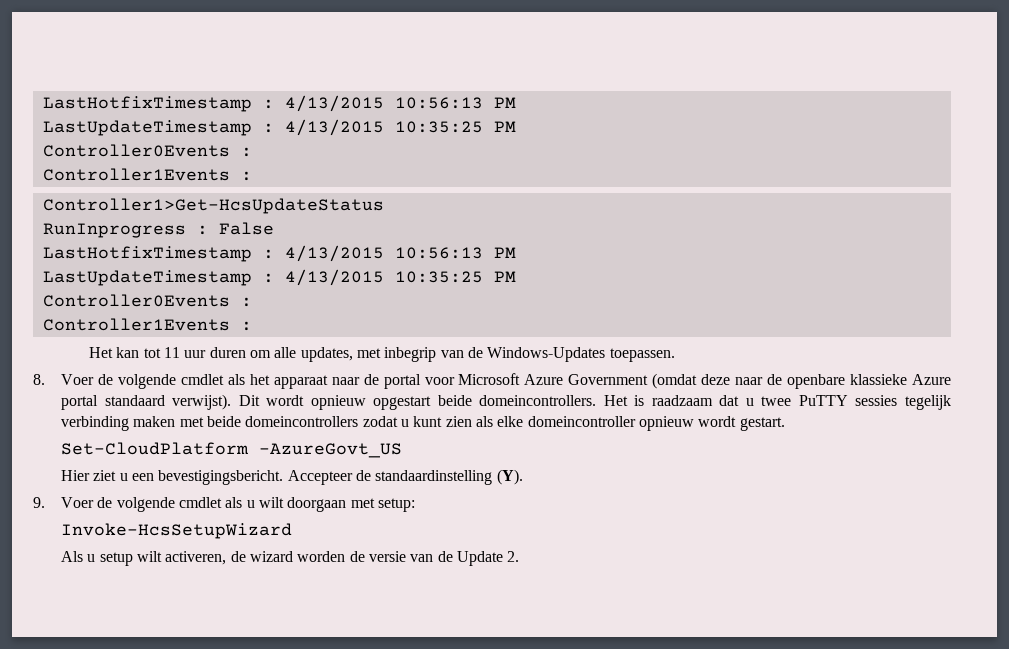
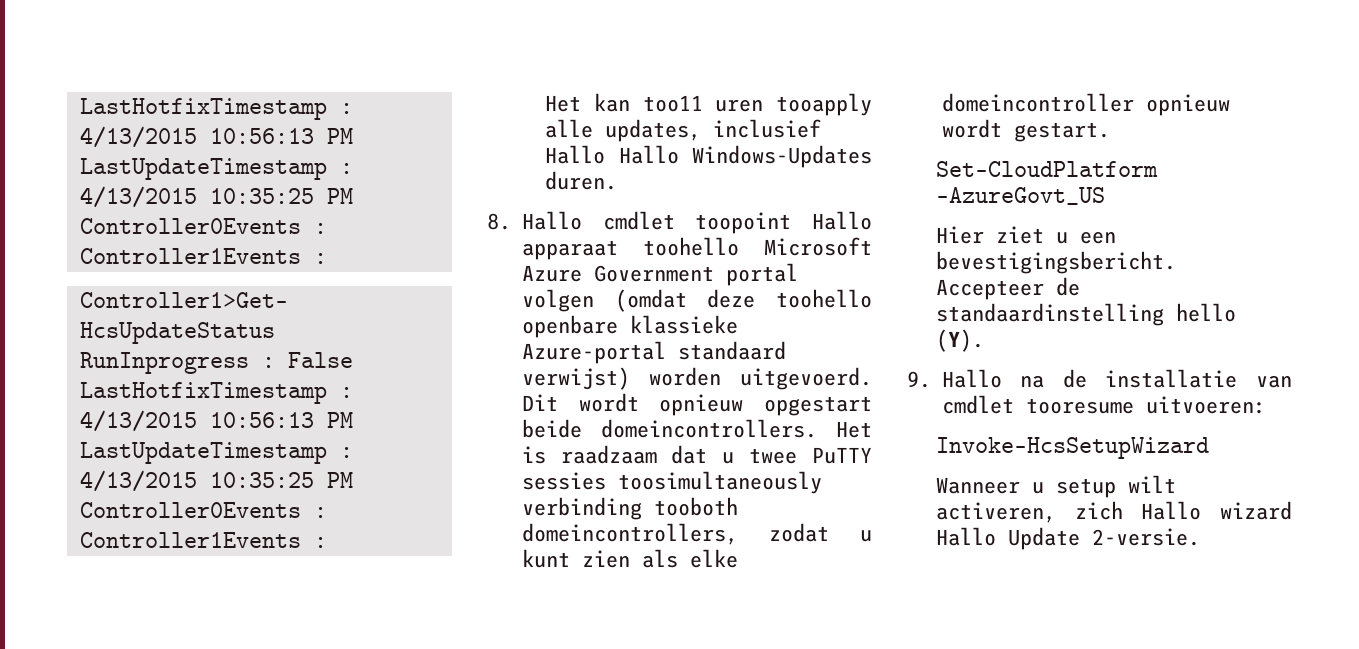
- Het kan tot 11 uur duren om alle updates, met inbegrip van de Windows-Updates toepassen.
- 8. Voer de volgende cmdlet als het apparaat naar de portal voor Microsoft Azure Government (omdat deze naar de openbare klassieke Azure portal standaard verwijst).
+ Het kan too11 uren tooapply alle updates, inclusief Hallo Hallo Windows-Updates duren.
+ 8. Hallo cmdlet toopoint Hallo apparaat toohello Microsoft Azure Government portal volgen (omdat deze toohello openbare klassieke Azure-portal standaard verwijst) worden uitgevoerd.
- Het is raadzaam dat u twee PuTTY sessies tegelijk verbinding maken met beide domeincontrollers zodat u kunt zien als elke domeincontroller opnieuw wordt gestart.
+ Het is raadzaam dat u twee PuTTY sessies toosimultaneously verbinding tooboth domeincontrollers, zodat u kunt zien als elke domeincontroller opnieuw wordt gestart.
- Accepteer de standaardinstelling (Y).
+ Accepteer de standaardinstelling hello (Y).
- 9. Voer de volgende cmdlet als u wilt doorgaan met setup:
+ 9. Hallo na de installatie van cmdlet tooresume uitvoeren:
- Als u setup wilt activeren, de wizard worden de versie van de Update 2.
+ Wanneer u setup wilt activeren, zich Hallo wizard Hallo Update 2-versie.

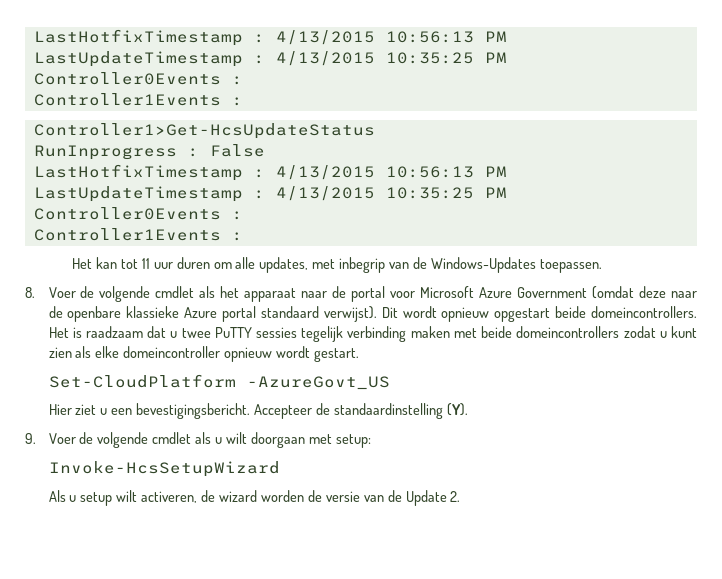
- Het kan too11 uren tooapply alle updates, inclusief Hallo Hallo Windows-Updates duren.
- 8. Hallo cmdlet toopoint Hallo apparaat toohello Microsoft Azure Government portal volgen (omdat deze toohello openbare klassieke Azure-portal standaard verwijst) worden uitgevoerd.
+ Het kan tot 11 uur duren om alle updates, met inbegrip van de Windows-Updates toepassen.
+ 8. Voer de volgende cmdlet als het apparaat naar de portal voor Microsoft Azure Government (omdat deze naar de openbare klassieke Azure portal standaard verwijst).
- Het is raadzaam dat u twee PuTTY sessies toosimultaneously verbinding tooboth domeincontrollers, zodat u kunt zien als elke domeincontroller opnieuw wordt gestart.
+ Het is raadzaam dat u twee PuTTY sessies tegelijk verbinding maken met beide domeincontrollers zodat u kunt zien als elke domeincontroller opnieuw wordt gestart.
- Accepteer de standaardinstelling hello (Y).
+ Accepteer de standaardinstelling (Y).
- 9. Hallo na de installatie van cmdlet tooresume uitvoeren:
+ 9. Voer de volgende cmdlet als u wilt doorgaan met setup:
- Wanneer u setup wilt activeren, zich Hallo wizard Hallo Update 2-versie.
+ Als u setup wilt activeren, de wizard worden de versie van de Update 2.

